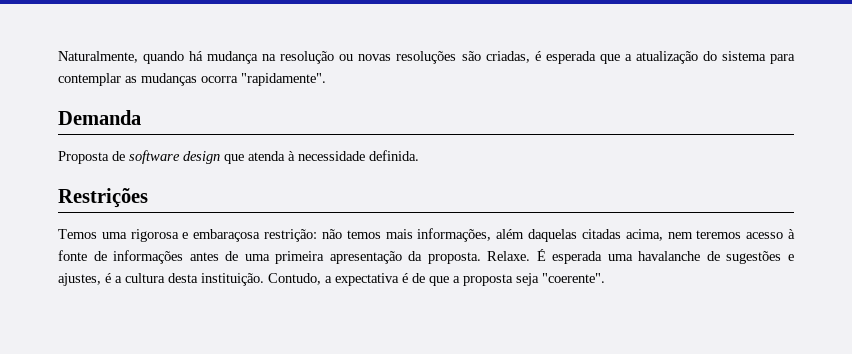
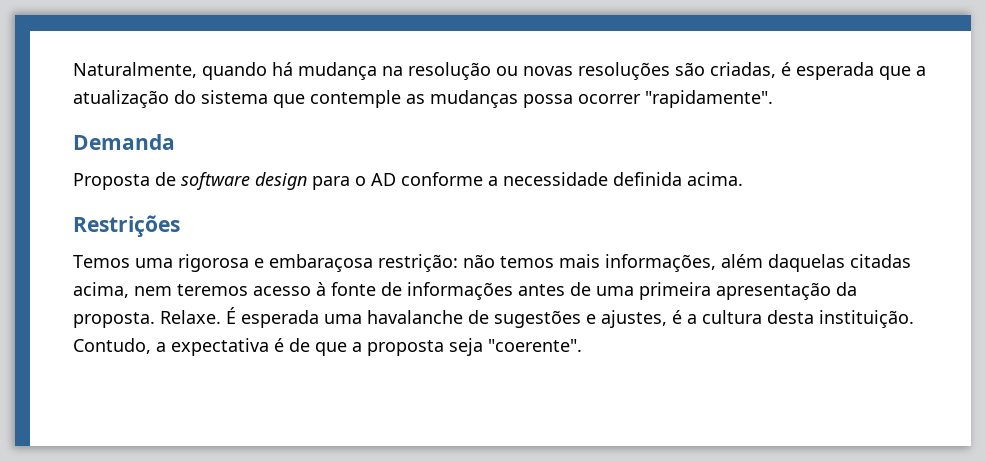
- Naturalmente, quando há mudança na resolução ou novas resoluções são criadas, é esperada que a atualização do sistema para contemplar as mudanças ocorra "rapidamente".
+ Naturalmente, quando há mudança na resolução ou novas resoluções são criadas, é esperada que a atualização do sistema que contemple as mudanças possa ocorrer "rapidamente".
- Proposta de software design que atenda à necessidade definida.
+ Proposta de software design para o AD conforme a necessidade definida acima.

